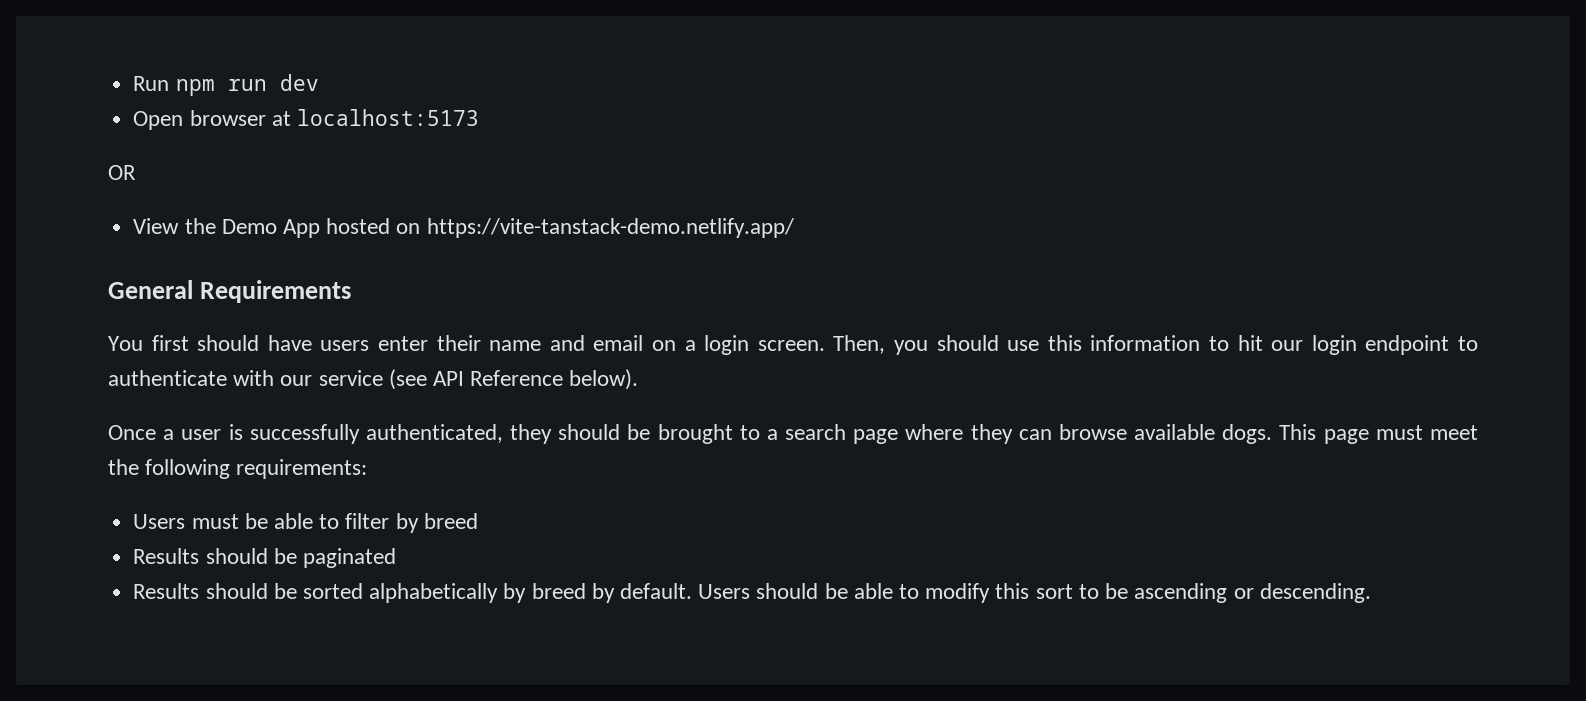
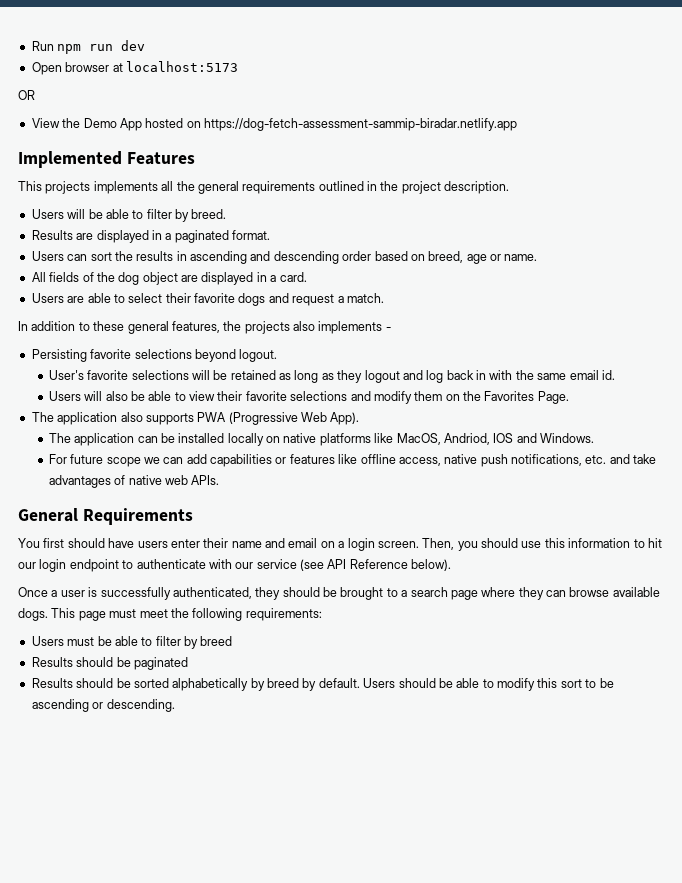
- View the Demo App hosted on https://vite-tanstack-demo.netlify.app/
+ View the Demo App hosted on https://dog-fetch-assessment-sammip-biradar.netlify.app
+ Implemented Features
+ This projects implements all the general requirements outlined in the project description.
+ Users will be able to filter by breed.
+ Results are displayed in a paginated format.
+ Users can sort the results in ascending and descending order based on breed, age or name.
+ All fields of the dog object are displayed in a card.
+ Users are able to select their favorite dogs and request a match.
+ In addition to these general features, the projects also implements -
+ Persisting favorite selections beyond logout.
+ User's favorite selections will be retained as long as they logout and log back in with the same email id.
+ Users will also be able to view their favorite selections and modify them on the Favorites Page.
+ The application also supports PWA (Progressive Web App).
+ The application can be installed locally on native platforms like MacOS, Andriod, IOS and Windows.
+ For future scope we can add capabilities or features like offline access, native push notifications, etc. and take advantages of native web APIs.

